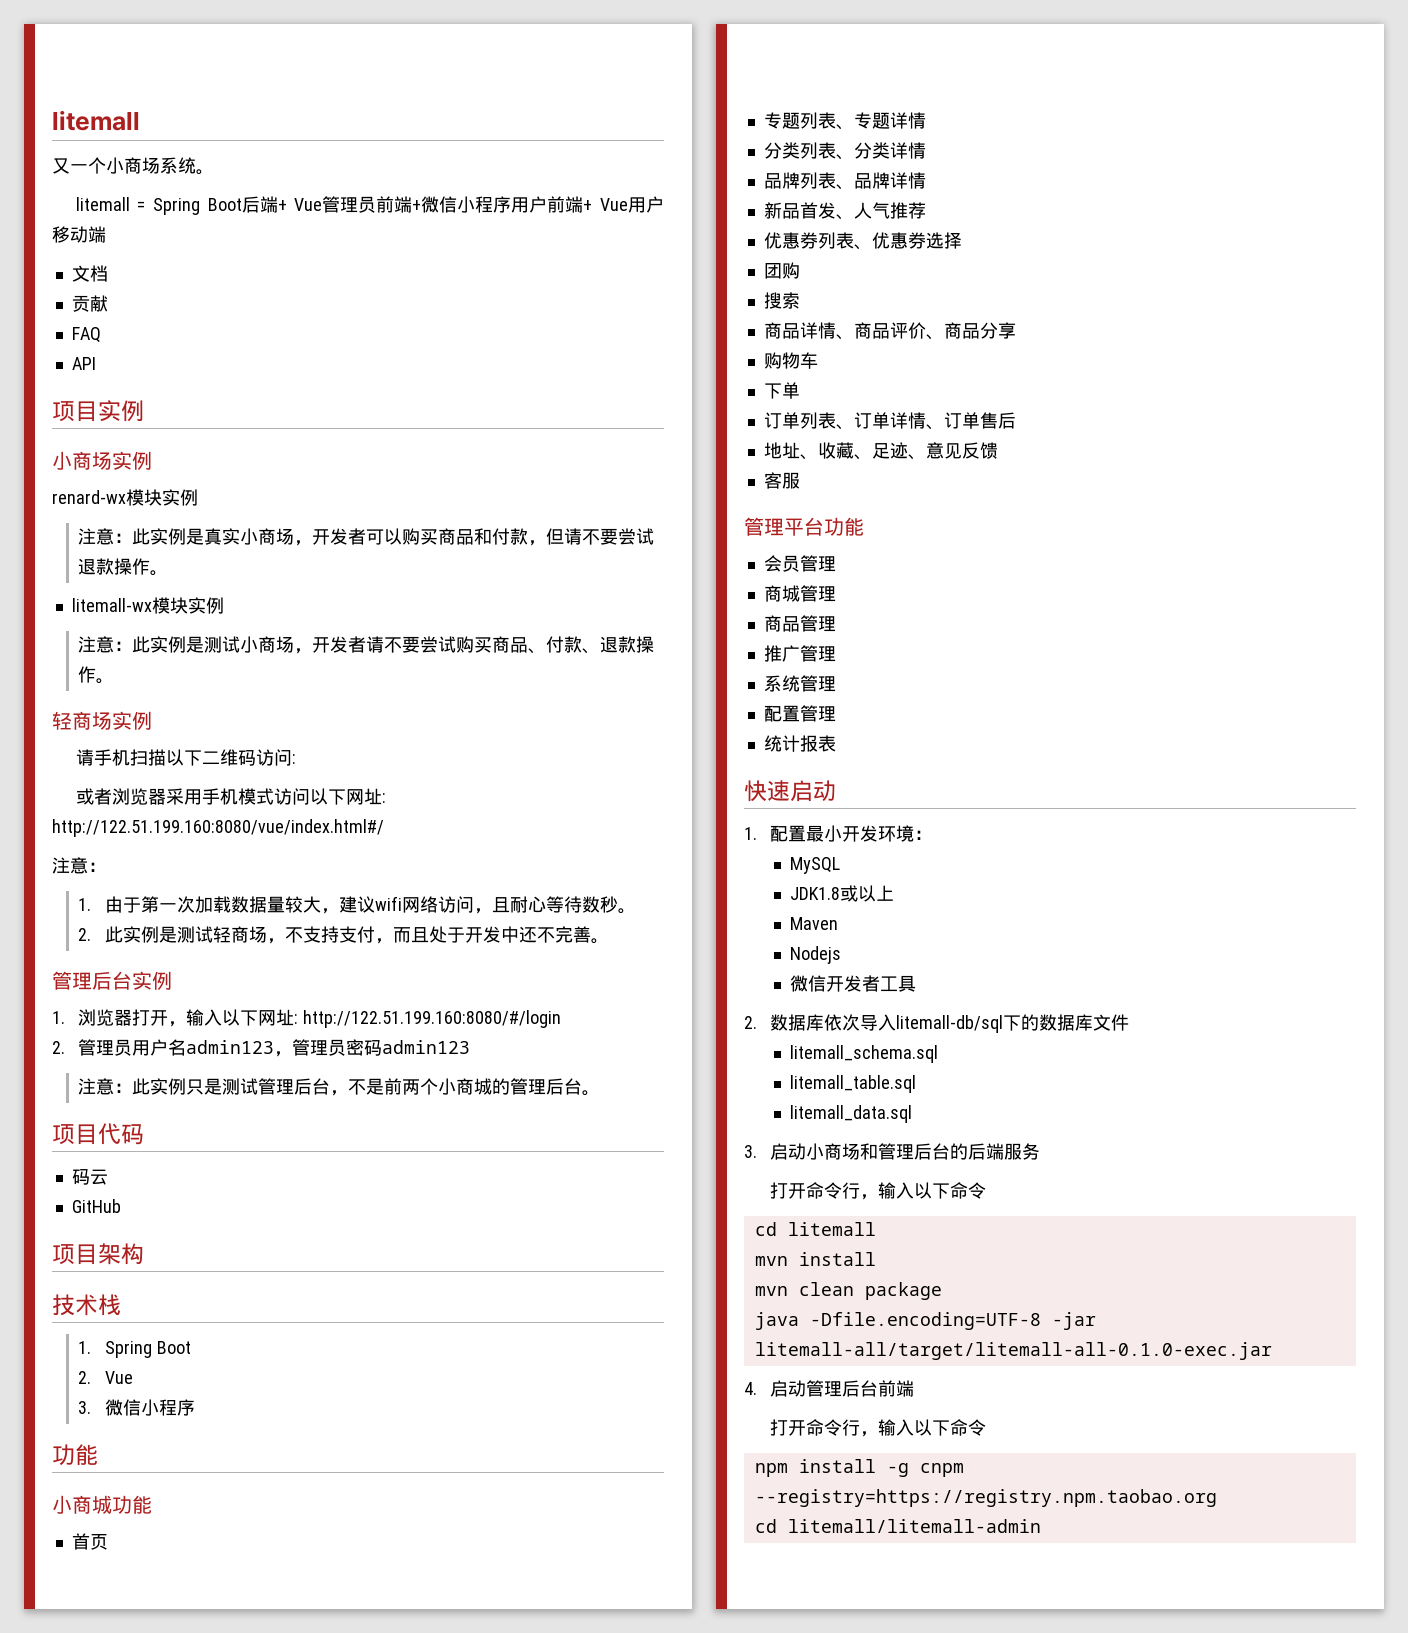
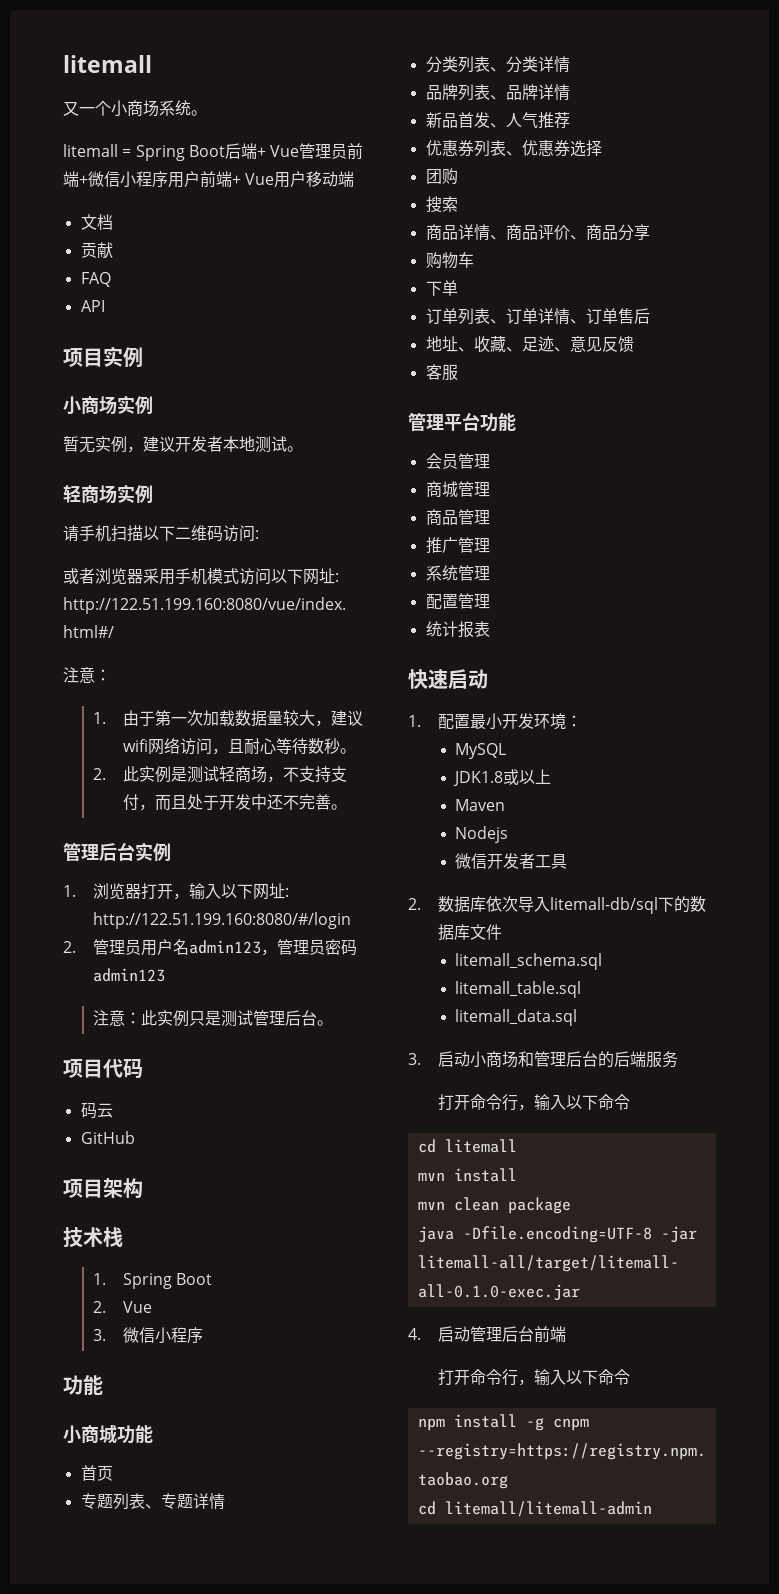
- renard-wx模块实例
- 注意：此实例是真实小商场，开发者可以购买商品和付款，但请不要尝试退款操作。
- litemall-wx模块实例
- 注意：此实例是测试小商场，开发者请不要尝试购买商品、付款、退款操作。
+ 暂无实例，建议开发者本地测试。
- 注意：此实例只是测试管理后台，不是前两个小商城的管理后台。
+ 注意：此实例只是测试管理后台。

